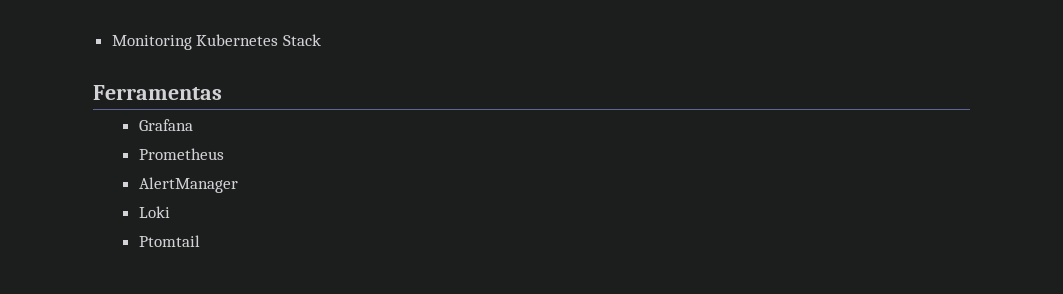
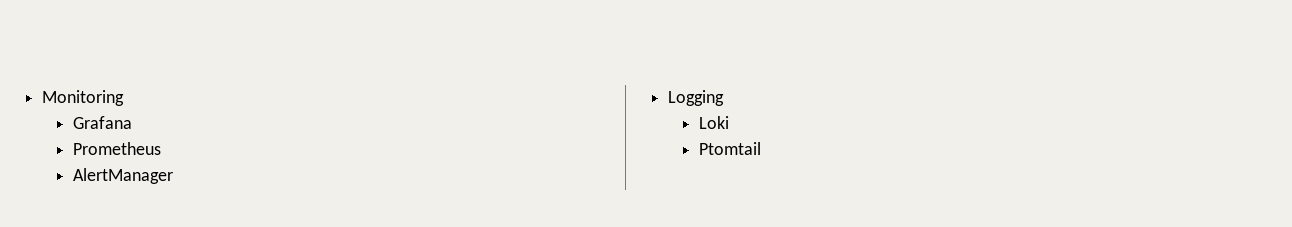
- Monitoring Kubernetes Stack
- Ferramentas
+ Monitoring
+ Logging

